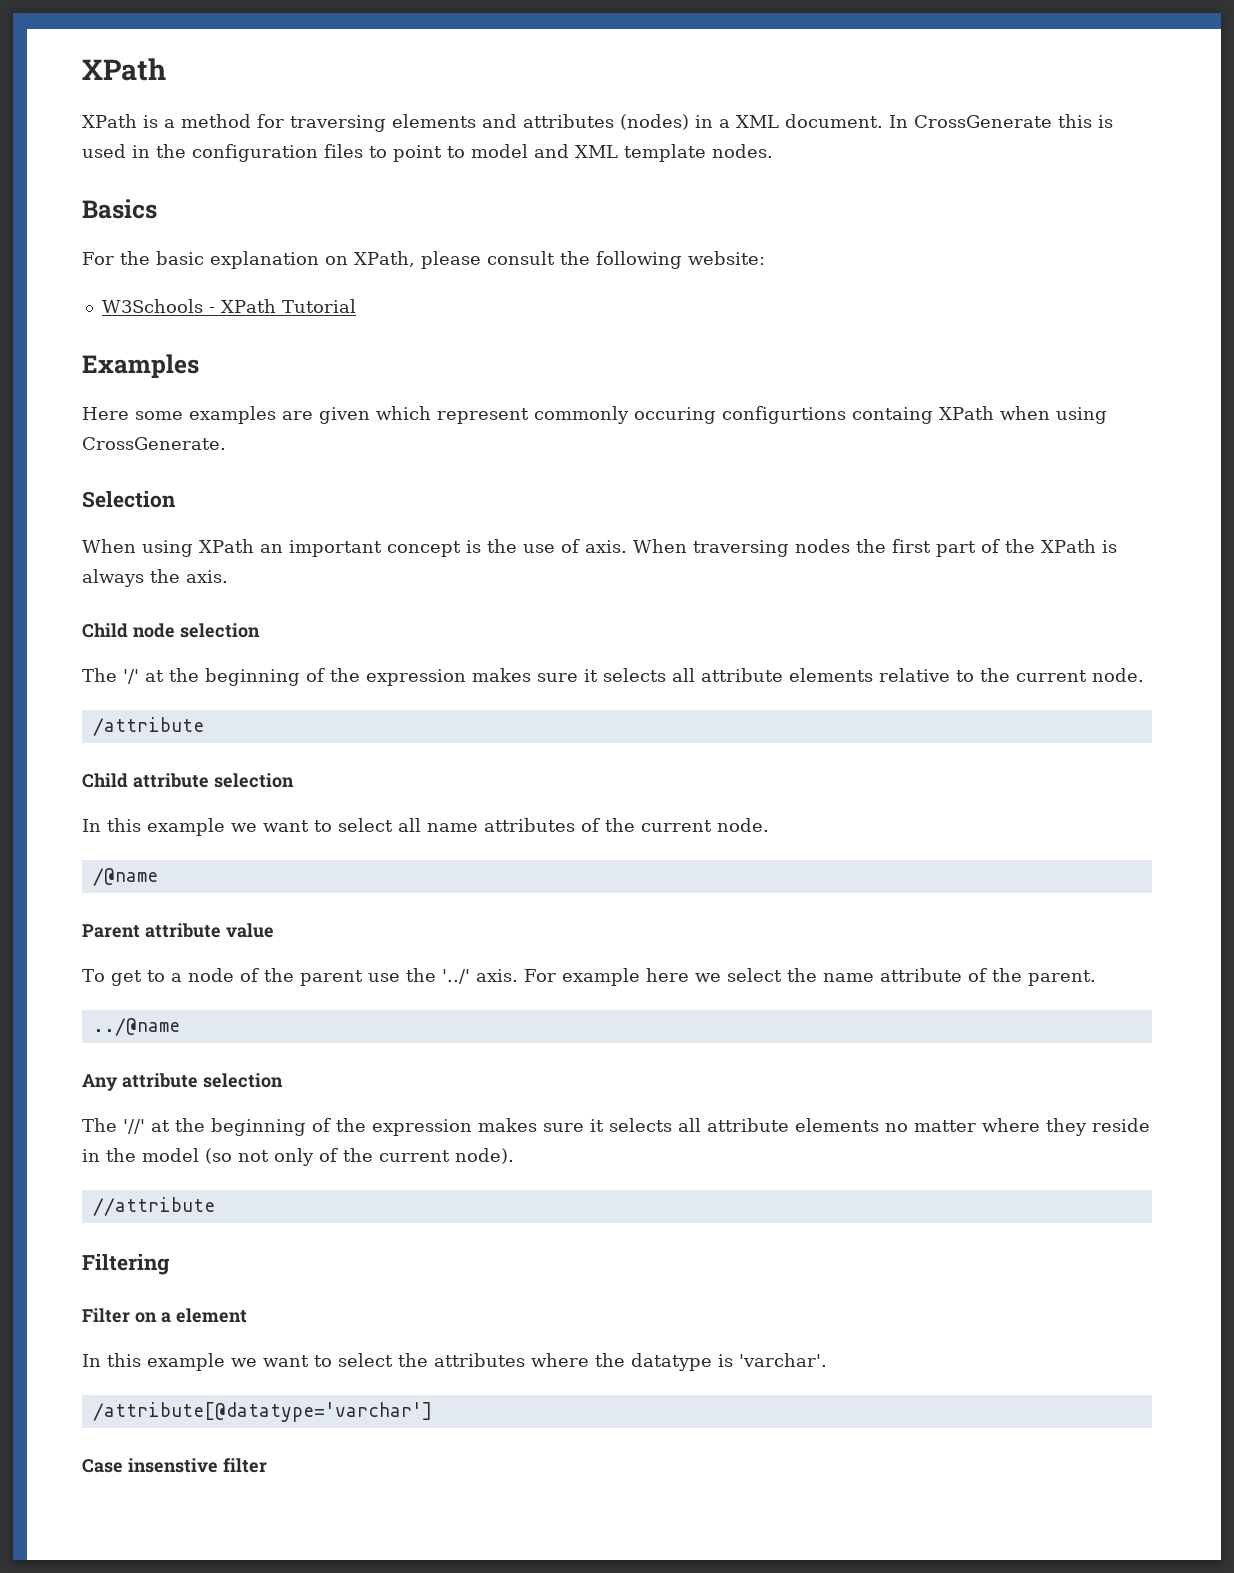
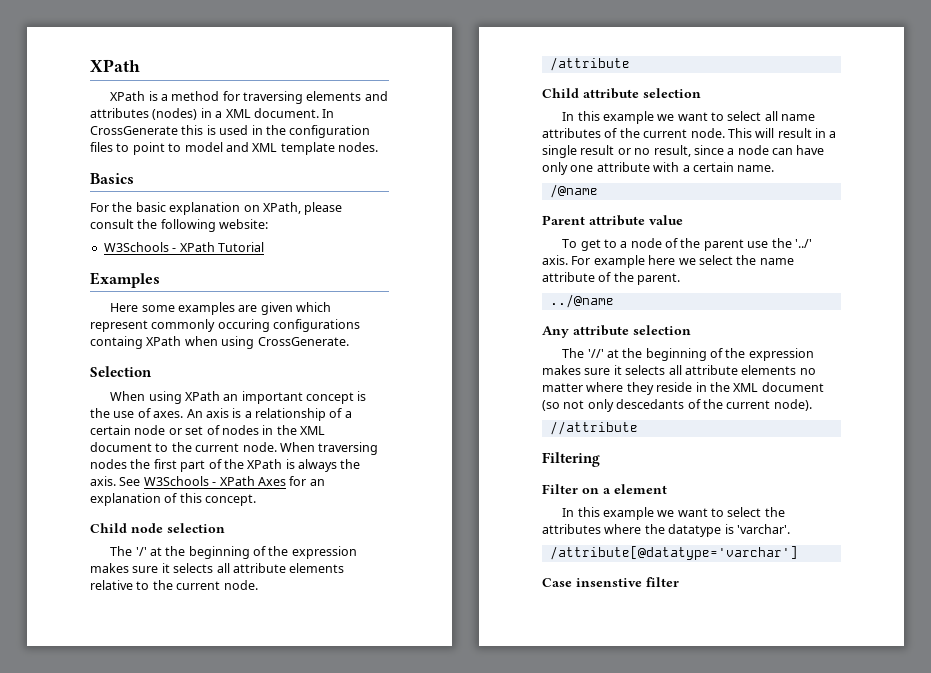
- Here some examples are given which represent commonly occuring configurtions containg XPath when using CrossGenerate.
+ Here some examples are given which represent commonly occuring configurations containg XPath when using CrossGenerate.
- When using XPath an important concept is the use of axis.
+ When using XPath an important concept is the use of axes. An axis is a relationship of a certain node or set of nodes in the XML document to the current node.
+ See W3Schools - XPath Axes for an explanation of this concept.
+ This will result in a single result or no result, since a node can have only one attribute with a certain name.
- The '//' at the beginning of the expression makes sure it selects all attribute elements no matter where they reside in the model (so not only of the current node).
+ The '//' at the beginning of the expression makes sure it selects all attribute elements no matter where they reside in the XML document (so not only descedants of the current node).

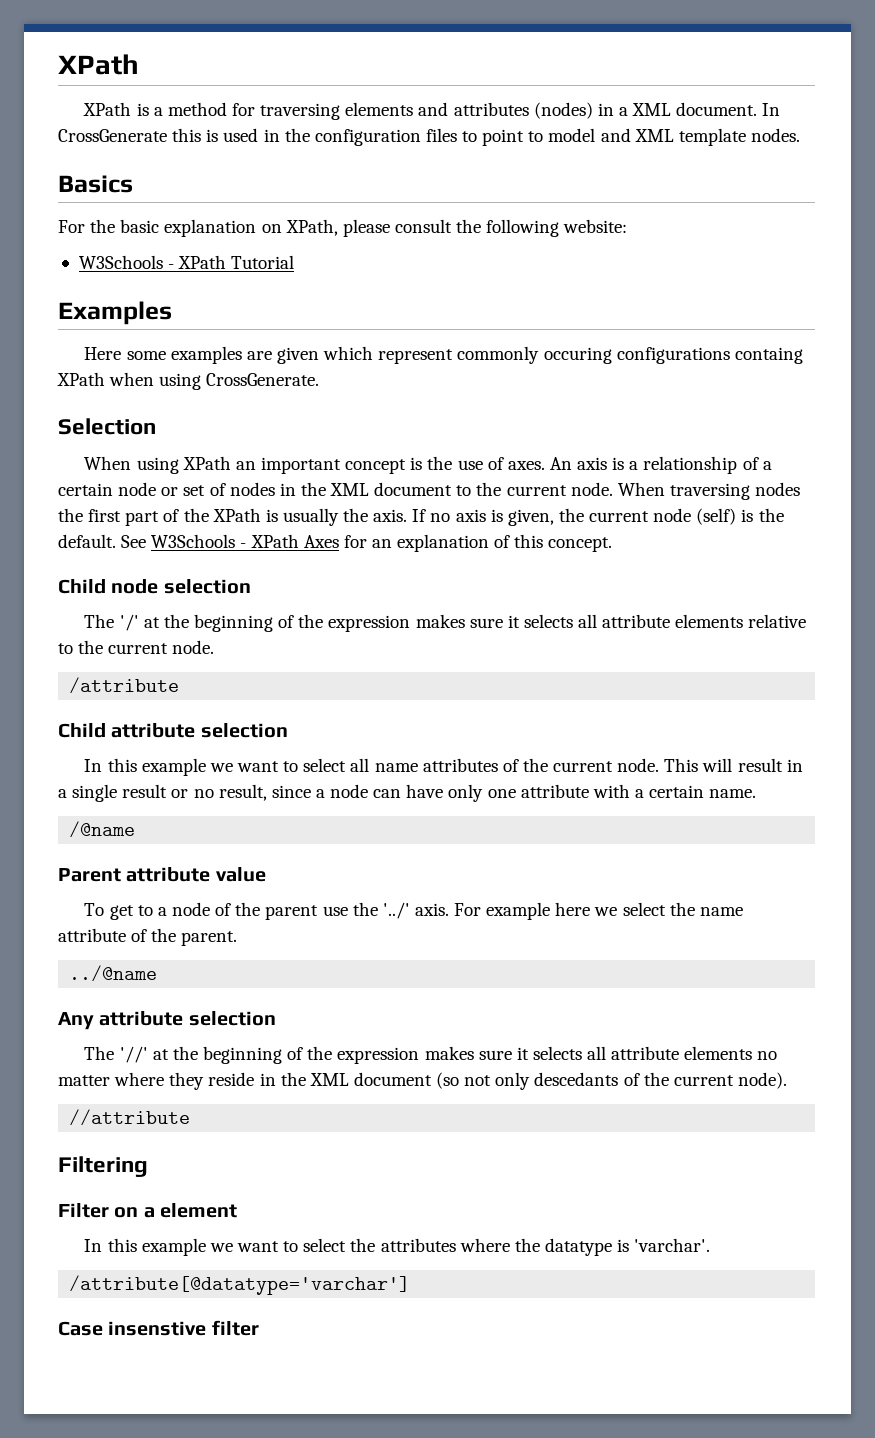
- When traversing nodes the first part of the XPath is always the axis.
+ When traversing nodes the first part of the XPath is usually the axis.
+ If no axis is given, the current node (self) is the default.

